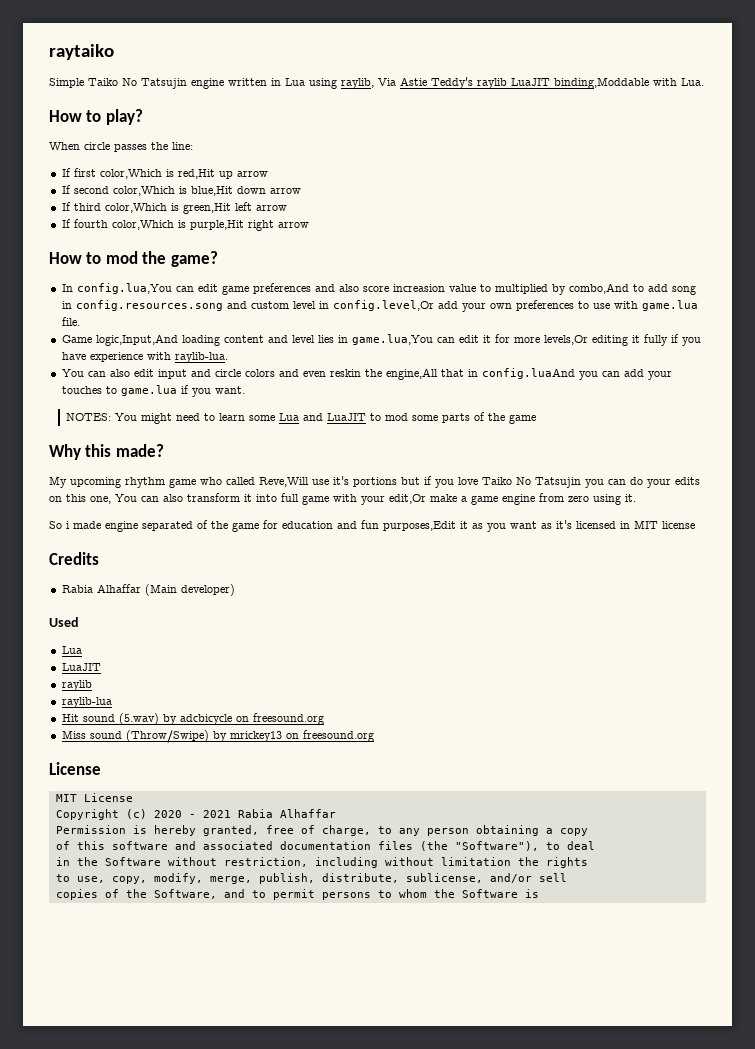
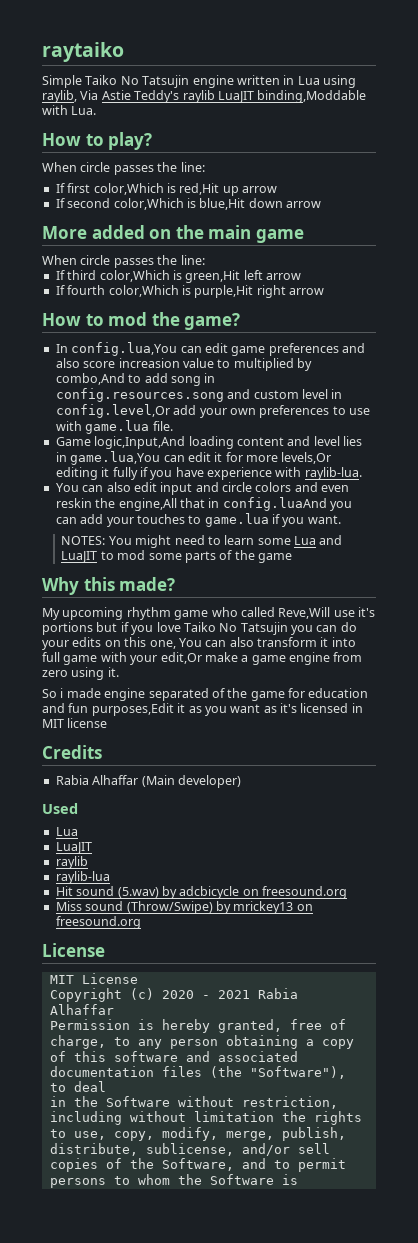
+ More added on the main game
+ When circle passes the line:

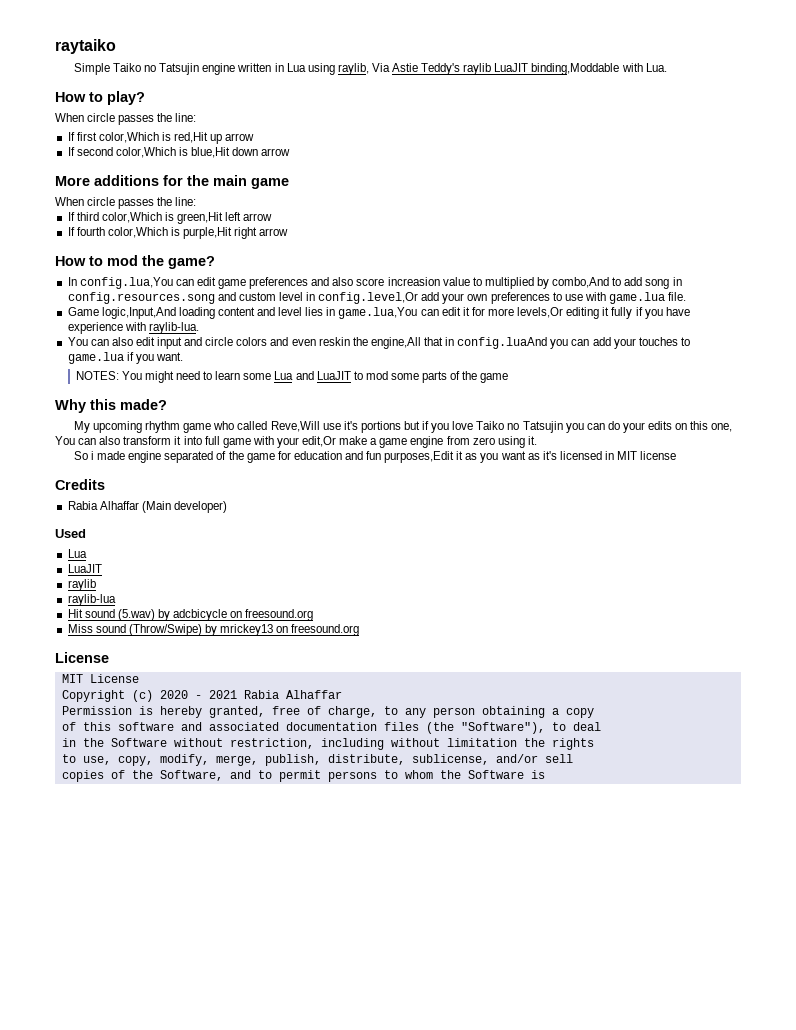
- Simple Taiko No Tatsujin engine written in Lua using raylib, Via Astie Teddy's raylib LuaJIT binding,Moddable with Lua.
+ Simple Taiko no Tatsujin engine written in Lua using raylib, Via Astie Teddy's raylib LuaJIT binding,Moddable with Lua.
- More added on the main game
+ More additions for the main game
- My upcoming rhythm game who called Reve,Will use it's portions but if you love Taiko No Tatsujin you can do your edits on this one, You can also transform it into full game with your edit,Or make a game engine from zero using it.
+ My upcoming rhythm game who called Reve,Will use it's portions but if you love Taiko no Tatsujin you can do your edits on this one, You can also transform it into full game with your edit,Or make a game engine from zero using it.

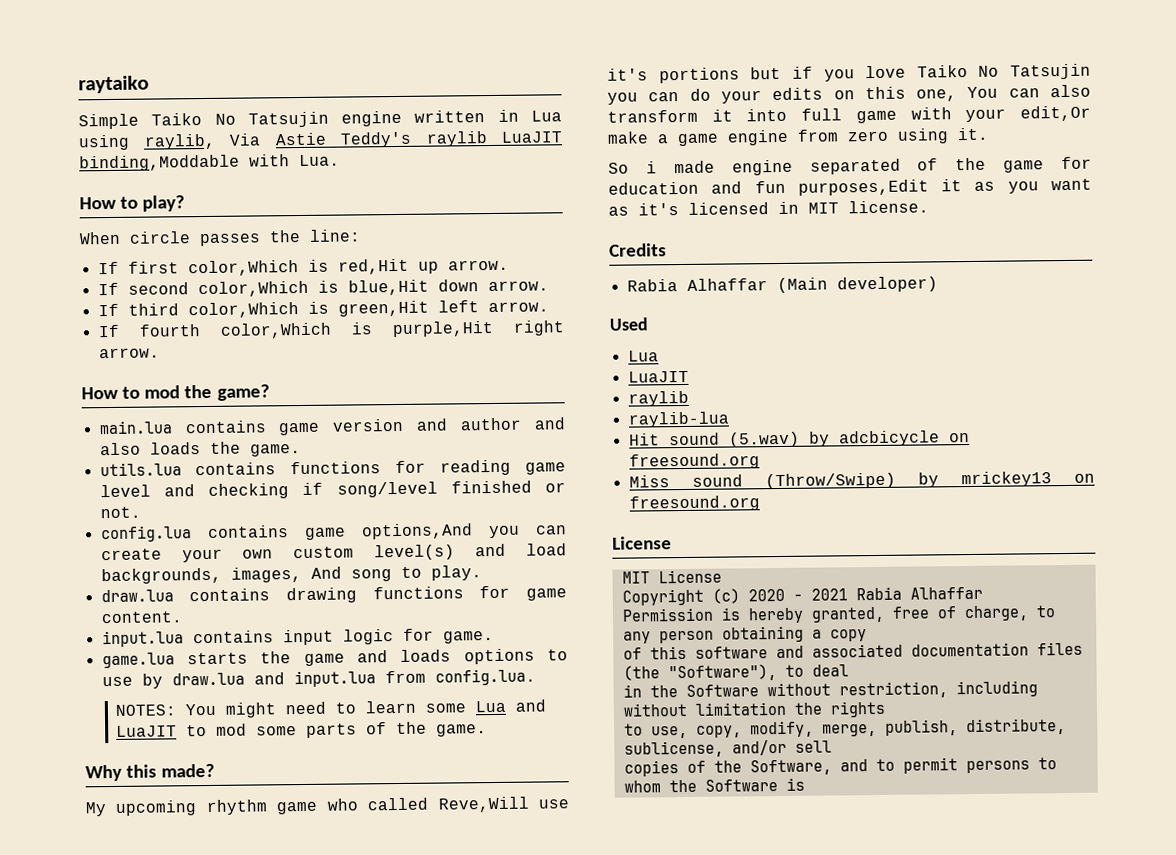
- Simple Taiko no Tatsujin engine written in Lua using raylib, Via Astie Teddy's raylib LuaJIT binding,Moddable with Lua.
+ Simple Taiko No Tatsujin engine written in Lua using raylib, Via Astie Teddy's raylib LuaJIT binding,Moddable with Lua.
- If first color,Which is red,Hit up arrow
+ If first color,Which is red,Hit up arrow.
- If second color,Which is blue,Hit down arrow
- More additions for the main game
- When circle passes the line:
+ If second color,Which is blue,Hit down arrow.
- If third color,Which is green,Hit left arrow
+ If third color,Which is green,Hit left arrow.
- If fourth color,Which is purple,Hit right arrow
+ If fourth color,Which is purple,Hit right arrow.
- In config.lua,You can edit game preferences and also score increasion value to multiplied by combo,And to add song in config.resources.song and custom level in config.level,Or add your own preferences to use with game.lua file.
- Game logic,Input,And loading content and level lies in game.lua,You can edit it for more levels,Or editing it fully if you have experience with raylib-lua.
- You can also edit input and circle colors and even reskin the engine,All that in config.luaAnd you can add your touches to game.lua if you want.
+ main.lua contains game version and author and also loads the game.
+ utils.lua contains functions for reading game level and checking if song/level finished or not.
+ config.lua contains game options,And you can create your own custom level(s) and load backgrounds, images, And song to play.
+ draw.lua contains drawing functions for game content.
+ input.lua contains input logic for game.
+ game.lua starts the game and loads options to use by draw.lua and input.lua from config.lua.
- NOTES: You might need to learn some Lua and LuaJIT to mod some parts of the game
+ NOTES: You might need to learn some Lua and LuaJIT to mod some parts of the game.
- My upcoming rhythm game who called Reve,Will use it's portions but if you love Taiko no Tatsujin you can do your edits on this one, You can also transform it into full game with your edit,Or make a game engine from zero using it.
+ My upcoming rhythm game who called Reve,Will use it's portions but if you love Taiko No Tatsujin you can do your edits on this one, You can also transform it into full game with your edit,Or make a game engine from zero using it.
- So i made engine separated of the game for education and fun purposes,Edit it as you want as it's licensed in MIT license
+ So i made engine separated of the game for education and fun purposes,Edit it as you want as it's licensed in MIT license.

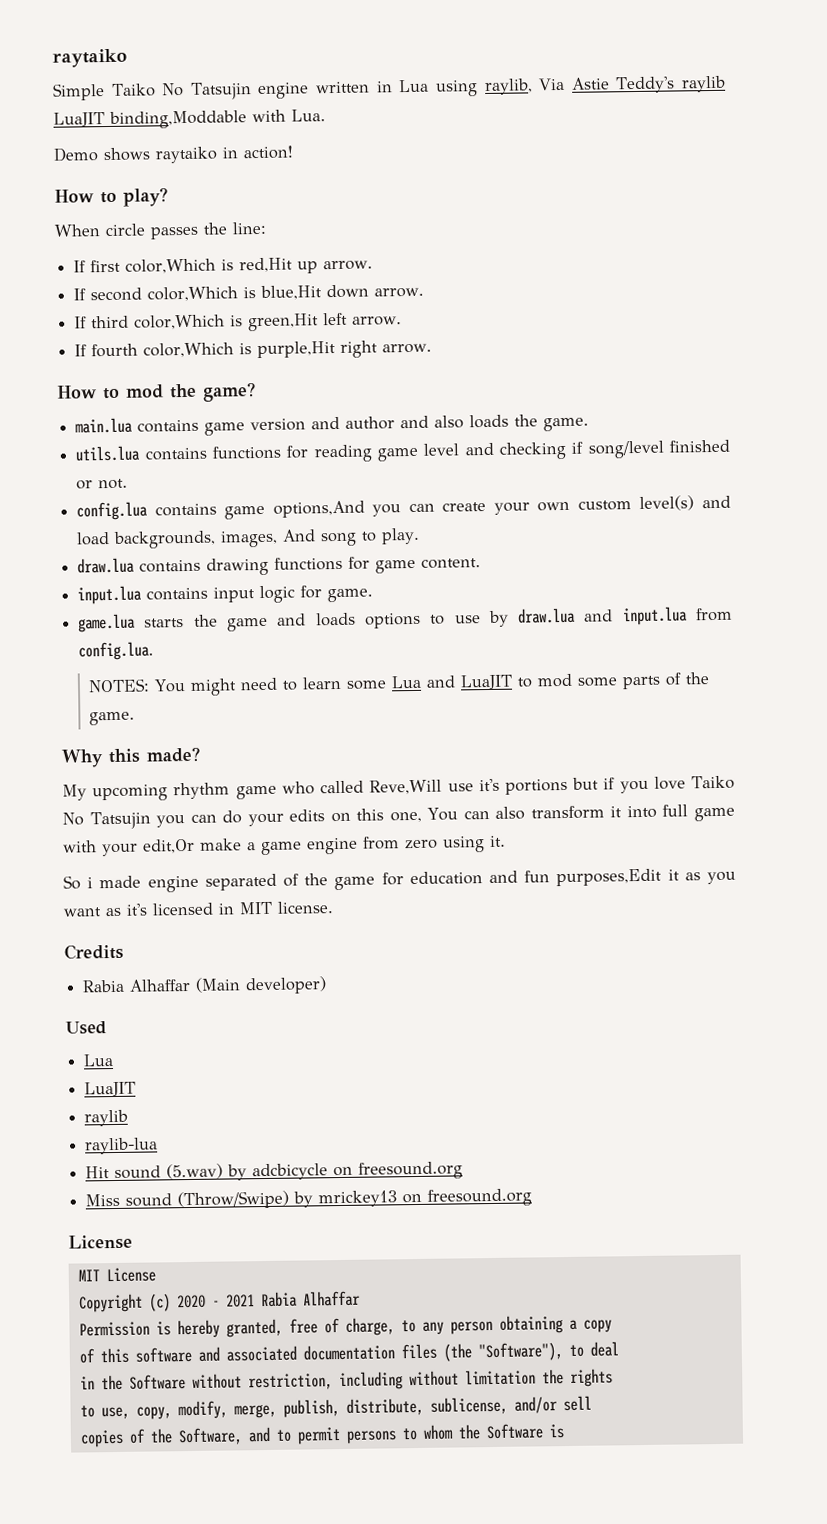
+ Demo shows raytaiko in action!

